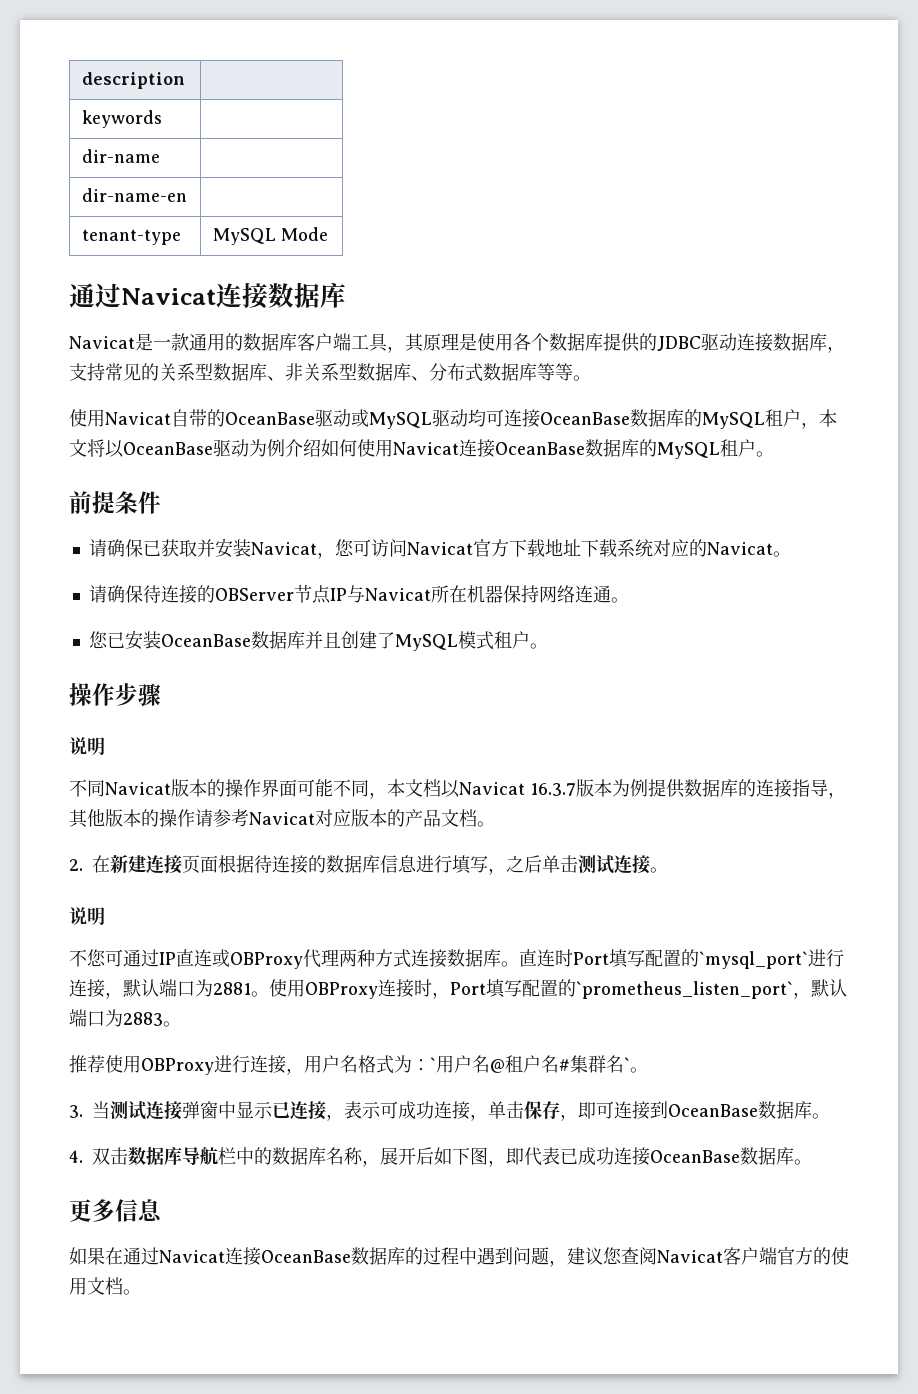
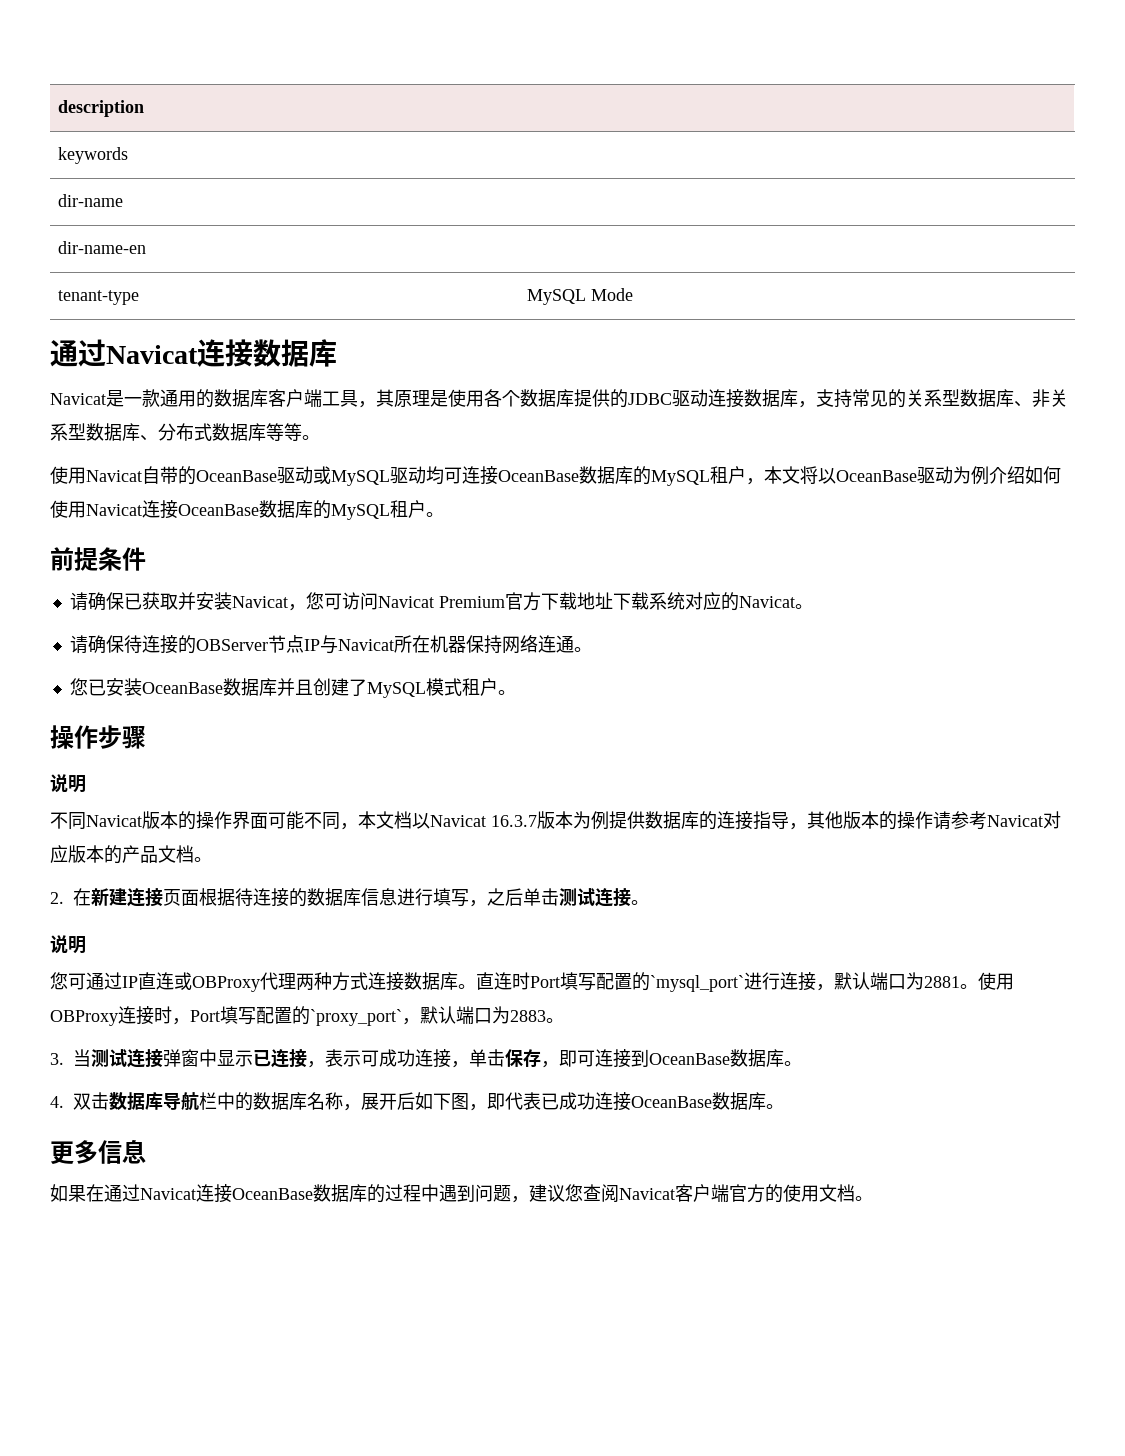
- 请确保已获取并安装Navicat，您可访问Navicat官方下载地址下载系统对应的Navicat。
+ 请确保已获取并安装Navicat，您可访问Navicat Premium官方下载地址下载系统对应的Navicat。
- 不您可通过IP直连或OBProxy代理两种方式连接数据库。
+ 您可通过IP直连或OBProxy代理两种方式连接数据库。
- 使用OBProxy连接时，Port填写配置的`prometheus_listen_port`，默认端口为2883。
+ 使用OBProxy连接时，Port填写配置的`proxy_port`，默认端口为2883。
- 推荐使用OBProxy进行连接，用户名格式为：`用户名@租户名#集群名`。

